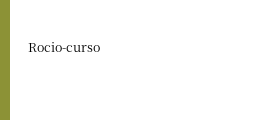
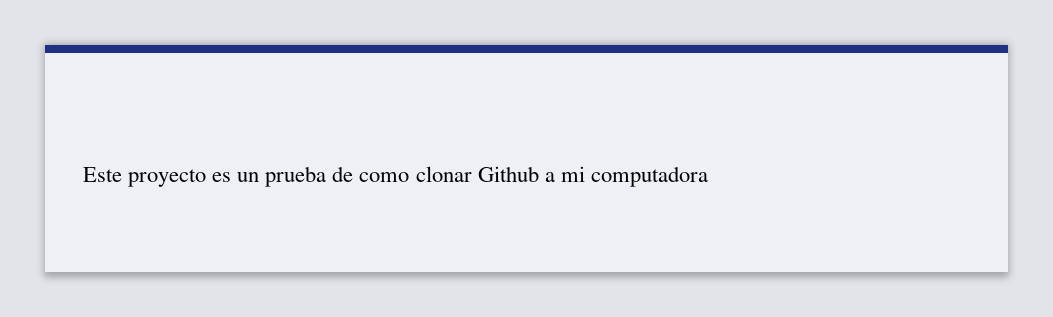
- Rocio-curso
+ Este proyecto es un prueba de como clonar Github a mi computadora

